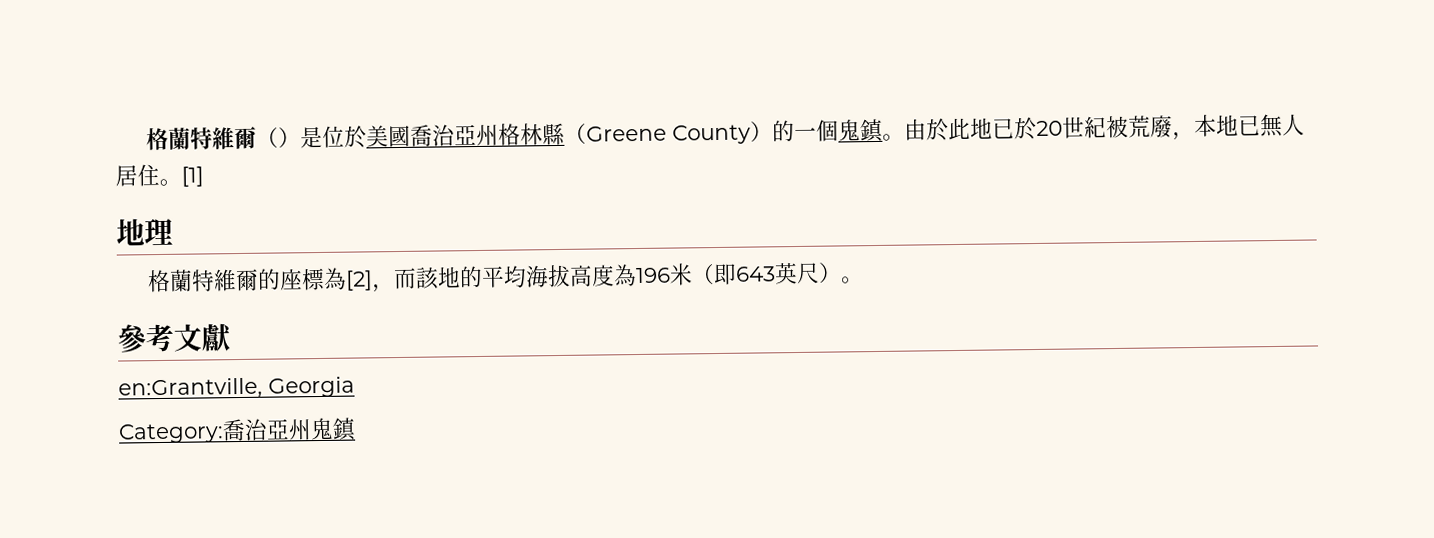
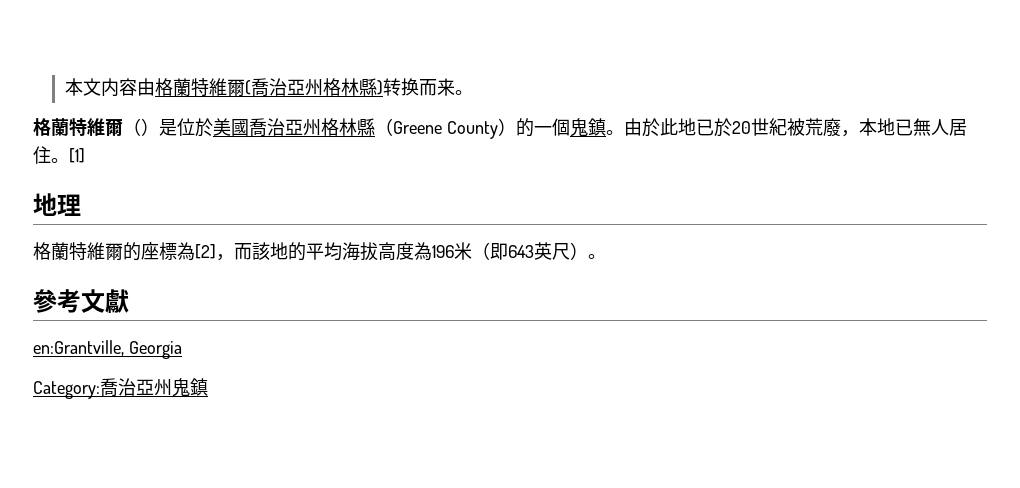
+ 本文内容由格蘭特維爾(喬治亞州格林縣)转换而来。

